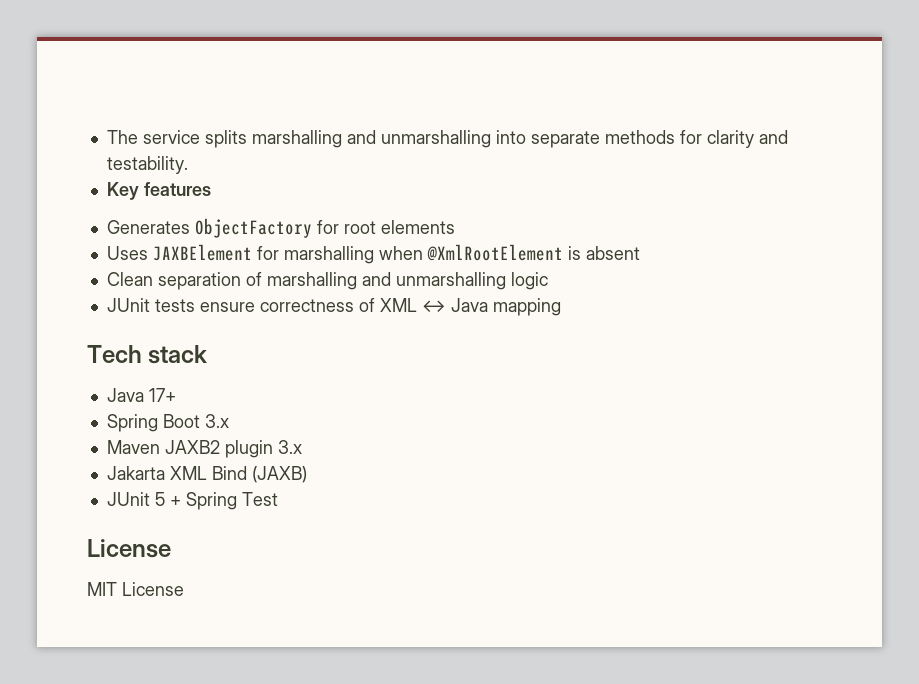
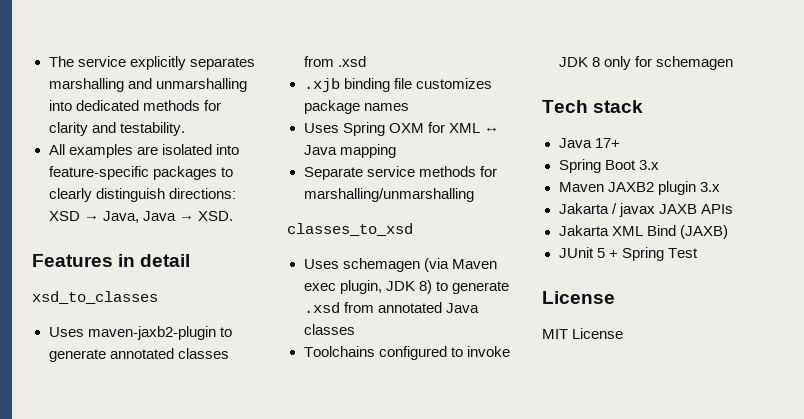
- The service splits marshalling and unmarshalling into separate methods for clarity and testability.
+ The service explicitly separates marshalling and unmarshalling into dedicated methods for clarity and testability.
- Key features
- Generates ObjectFactory for root elements
- Uses JAXBElement for marshalling when @XmlRootElement is absent
- Clean separation of marshalling and unmarshalling logic
- JUnit tests ensure correctness of XML ↔ Java mapping
+ All examples are isolated into feature-specific packages to clearly distinguish directions: XSD → Java, Java → XSD.
+ Features in detail
+ xsd_to_classes
+ Uses maven-jaxb2-plugin to generate annotated classes from .xsd
+ .xjb binding file customizes package names
+ Uses Spring OXM for XML ↔ Java mapping
+ Separate service methods for marshalling/unmarshalling
+ classes_to_xsd
+ Uses schemagen (via Maven exec plugin, JDK 8) to generate .xsd from annotated Java classes
+ Toolchains configured to invoke JDK 8 only for schemagen
+ Jakarta / javax JAXB APIs

